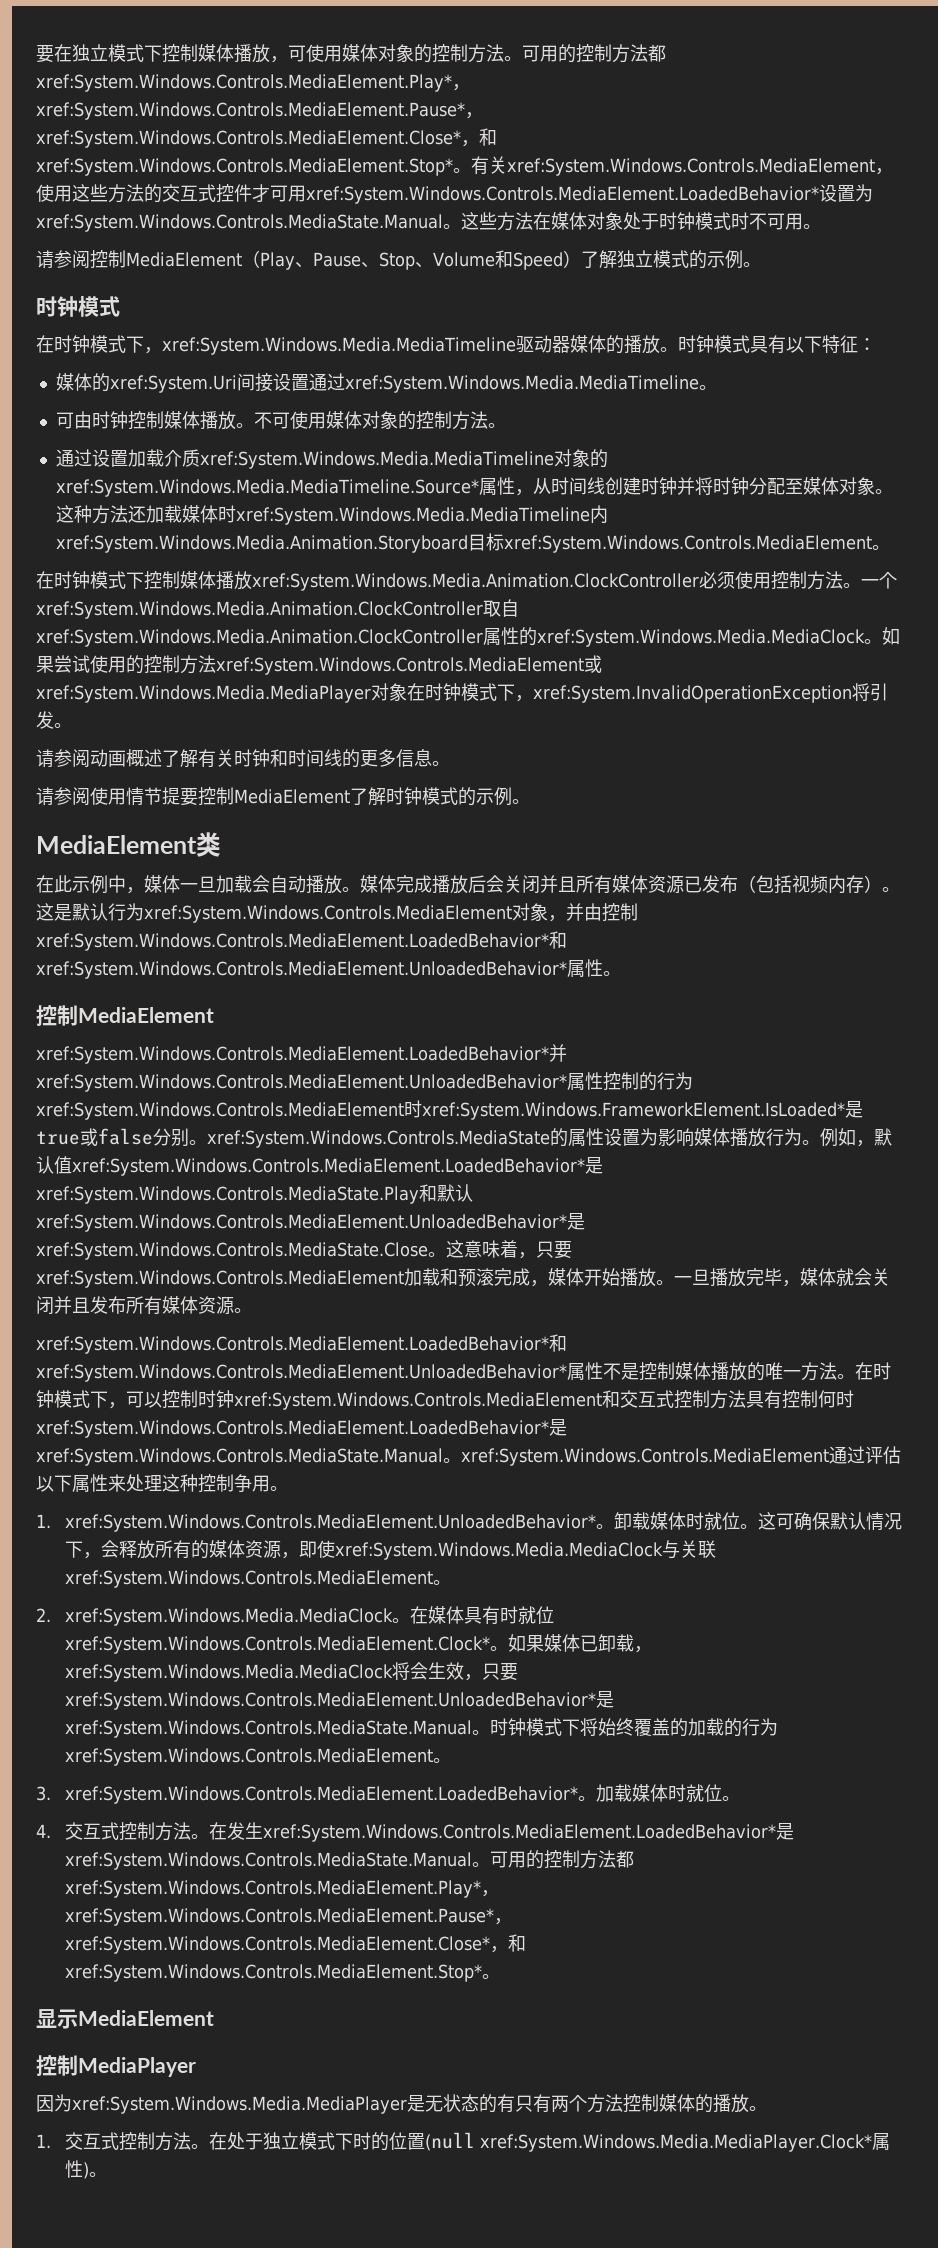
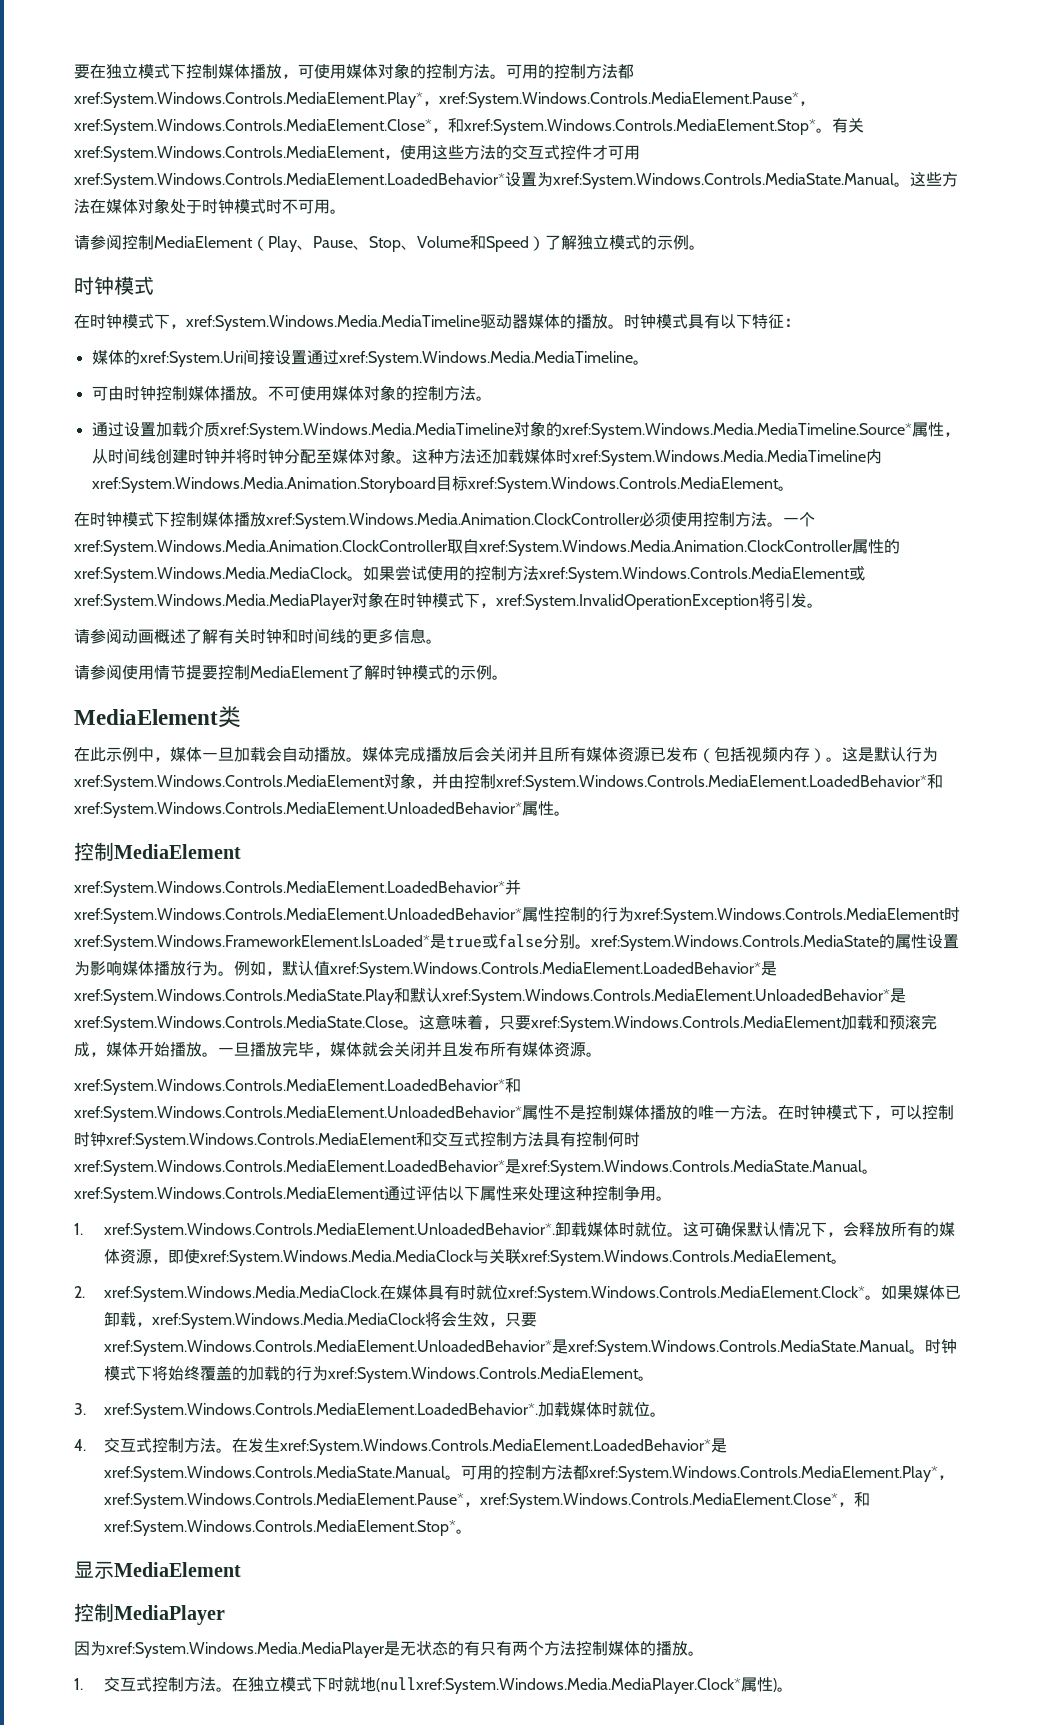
- 1. xref:System.Windows.Controls.MediaElement.UnloadedBehavior*。卸载媒体时就位。
+ 1. xref:System.Windows.Controls.MediaElement.UnloadedBehavior*.卸载媒体时就位。
- 2. xref:System.Windows.Media.MediaClock。在媒体具有时就位xref:System.Windows.Controls.MediaElement.Clock*。
+ 2. xref:System.Windows.Media.MediaClock.在媒体具有时就位xref:System.Windows.Controls.MediaElement.Clock*。
- 3. xref:System.Windows.Controls.MediaElement.LoadedBehavior*。加载媒体时就位。
+ 3. xref:System.Windows.Controls.MediaElement.LoadedBehavior*.加载媒体时就位。
- 在处于独立模式下时的位置(null xref:System.Windows.Media.MediaPlayer.Clock*属性)。
+ 在独立模式下时就地(nullxref:System.Windows.Media.MediaPlayer.Clock*属性)。

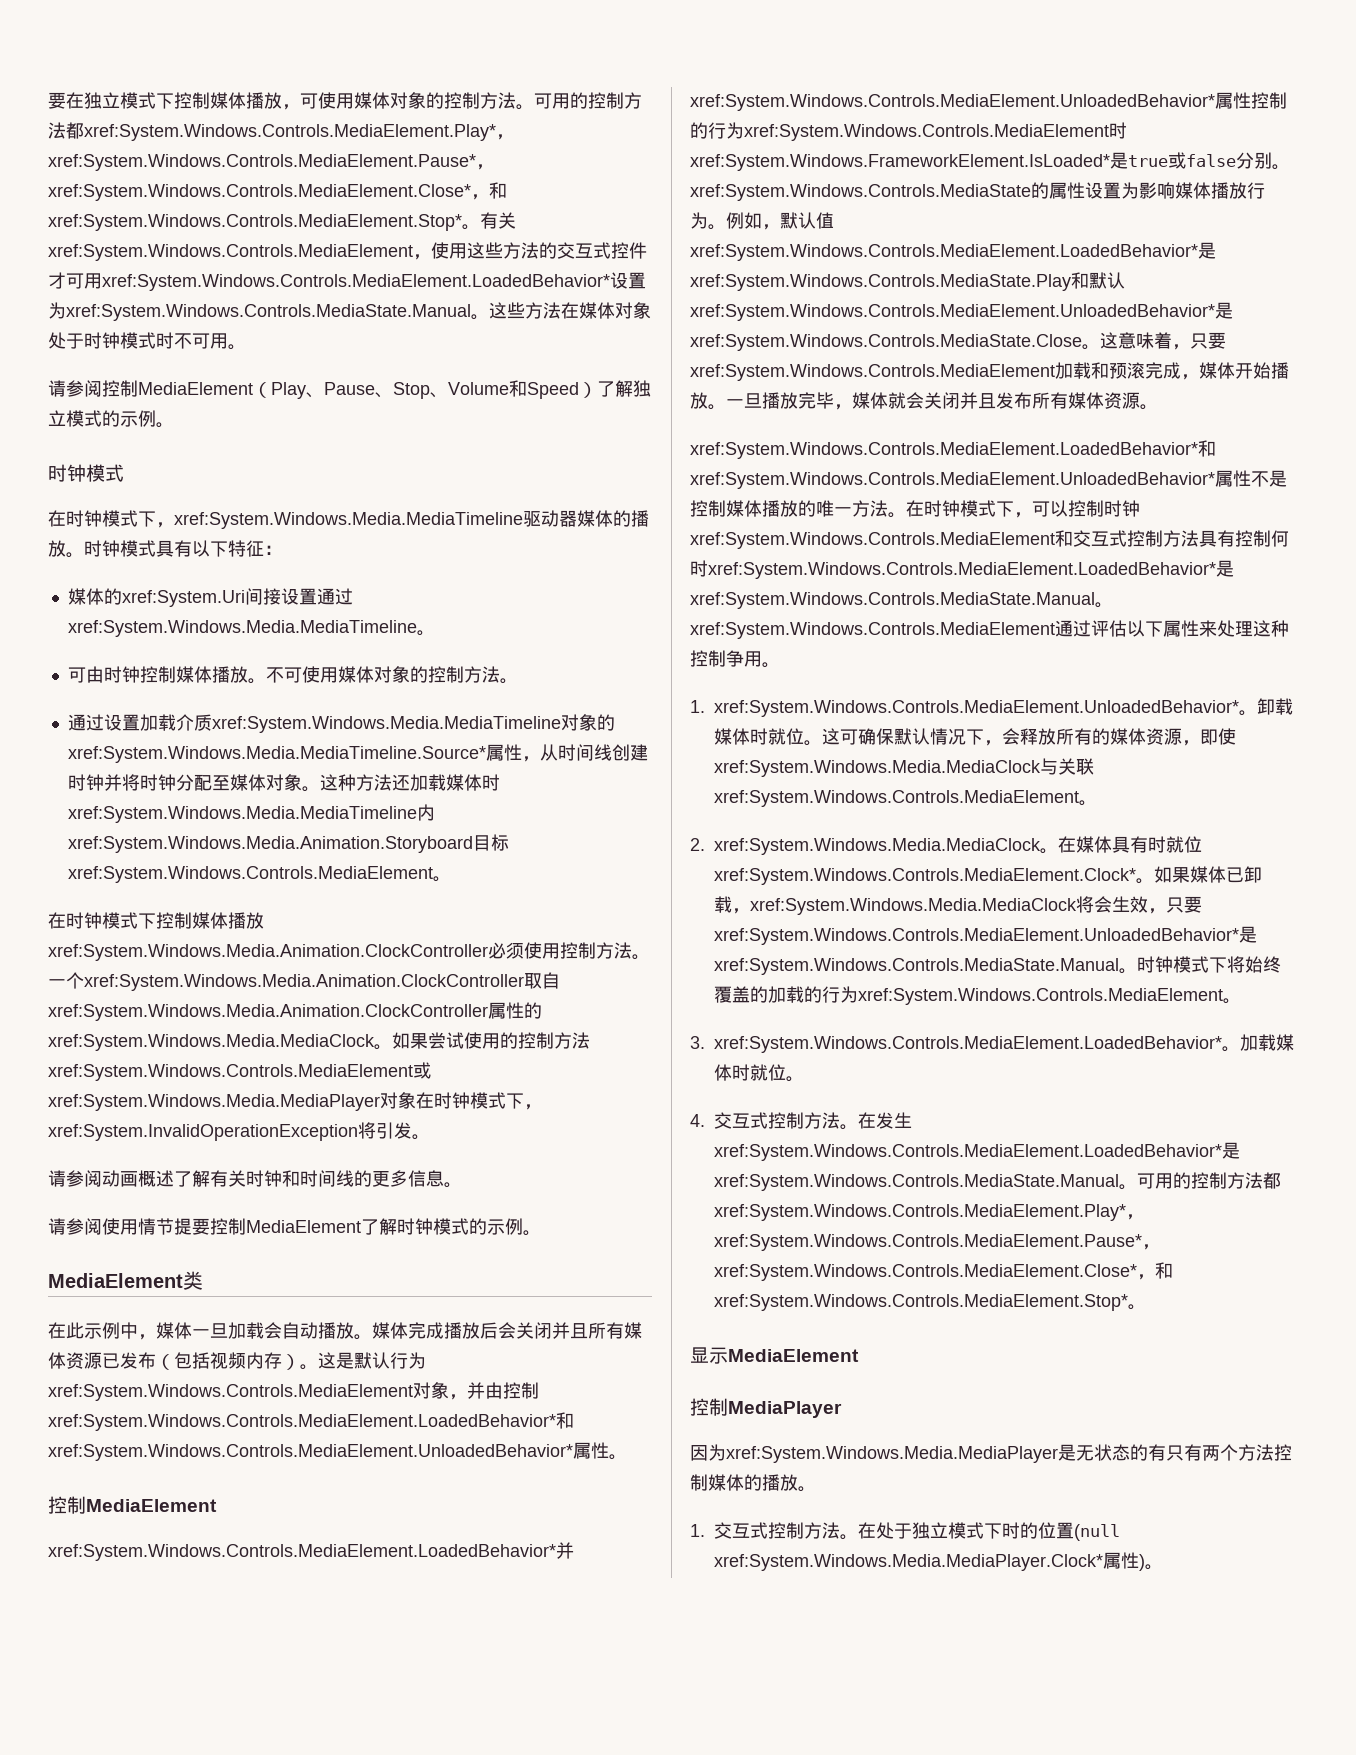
- 1. xref:System.Windows.Controls.MediaElement.UnloadedBehavior*.卸载媒体时就位。
+ 1. xref:System.Windows.Controls.MediaElement.UnloadedBehavior*。卸载媒体时就位。
- 2. xref:System.Windows.Media.MediaClock.在媒体具有时就位xref:System.Windows.Controls.MediaElement.Clock*。
+ 2. xref:System.Windows.Media.MediaClock。在媒体具有时就位xref:System.Windows.Controls.MediaElement.Clock*。
- 3. xref:System.Windows.Controls.MediaElement.LoadedBehavior*.加载媒体时就位。
+ 3. xref:System.Windows.Controls.MediaElement.LoadedBehavior*。加载媒体时就位。
- 在独立模式下时就地(nullxref:System.Windows.Media.MediaPlayer.Clock*属性)。
+ 在处于独立模式下时的位置(null xref:System.Windows.Media.MediaPlayer.Clock*属性)。

